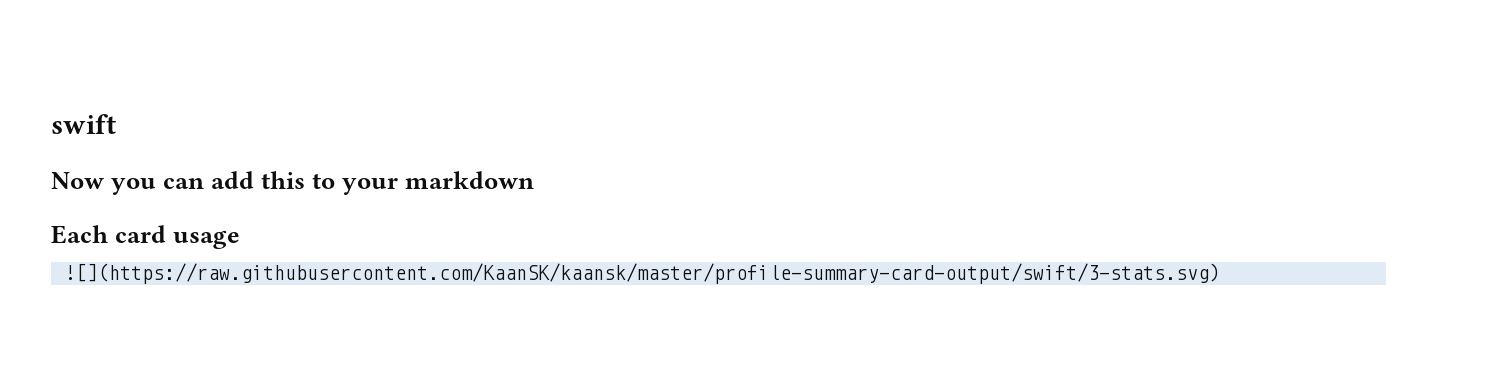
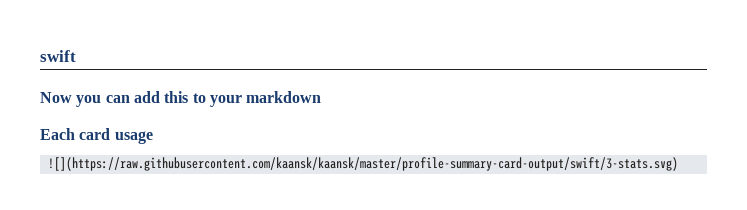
- ![](https://raw.githubusercontent.com/KaanSK/kaansk/master/profile-summary-card-output/swift/3-stats.svg)
+ ![](https://raw.githubusercontent.com/kaansk/kaansk/master/profile-summary-card-output/swift/3-stats.svg)

